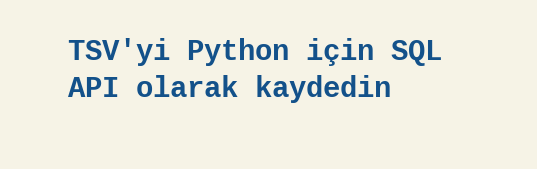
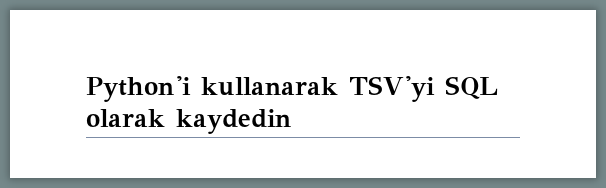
- TSV'yi Python için SQL API olarak kaydedin
+ Python'i kullanarak TSV'yi SQL olarak kaydedin

